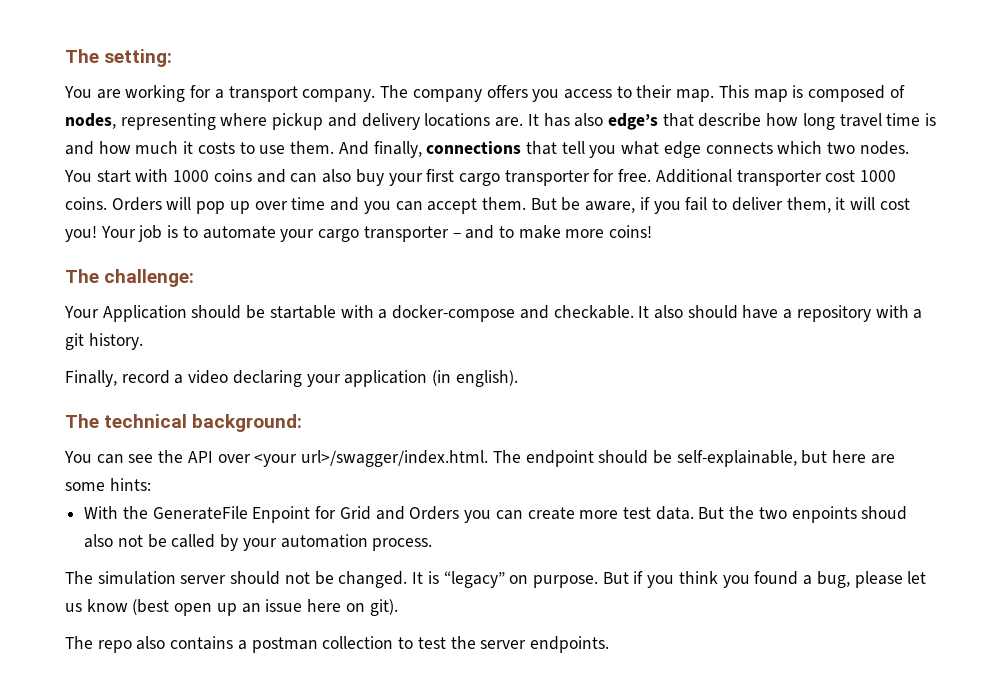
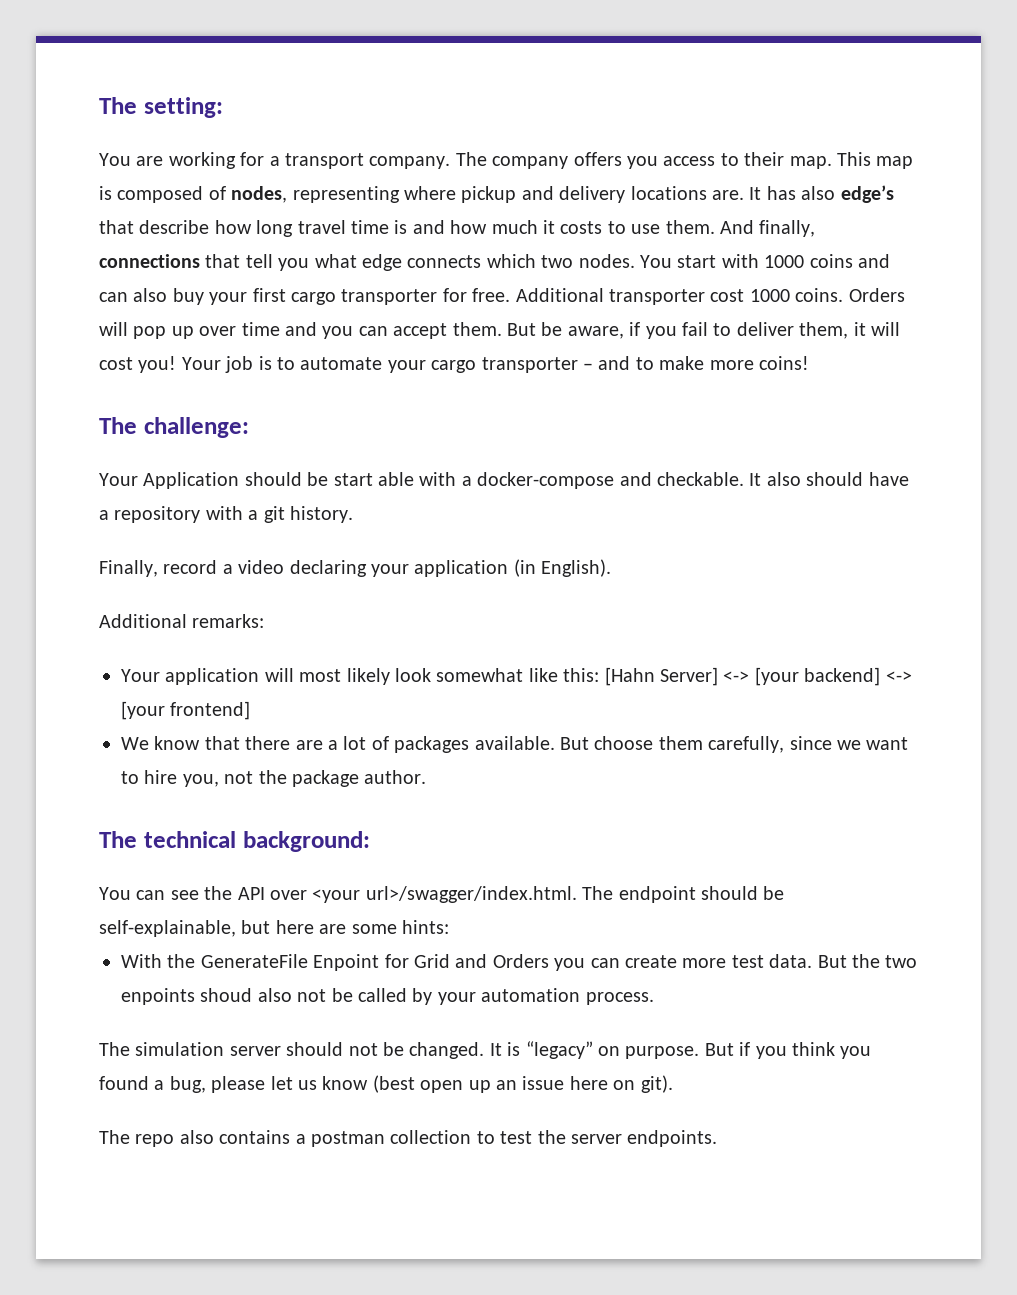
- Your Application should be startable with a docker-compose and checkable.
+ Your Application should be start able with a docker-compose and checkable.
- Finally, record a video declaring your application (in english).
+ Finally, record a video declaring your application (in English).
+ Additional remarks:
+ Your application will most likely look somewhat like this: [Hahn Server] <-> [your backend] <-> [your frontend]
+ We know that there are a lot of packages available. But choose them carefully, since we want to hire you, not the package author.

